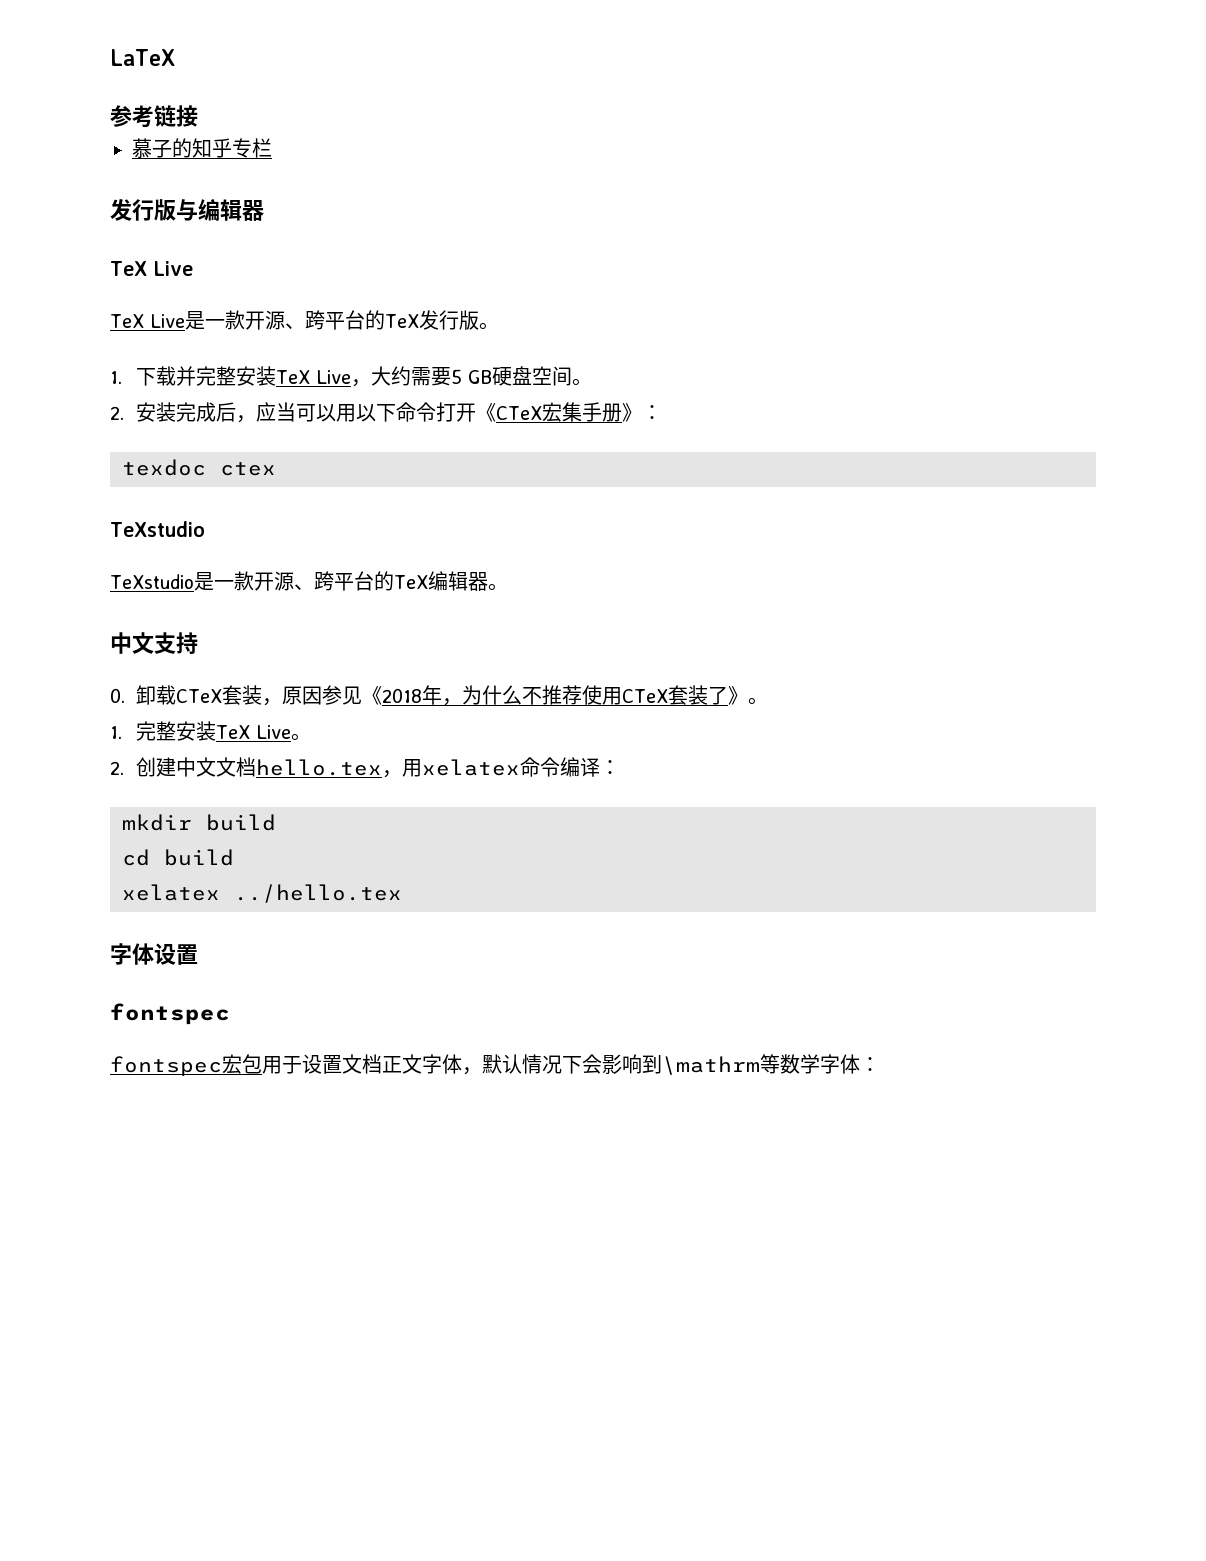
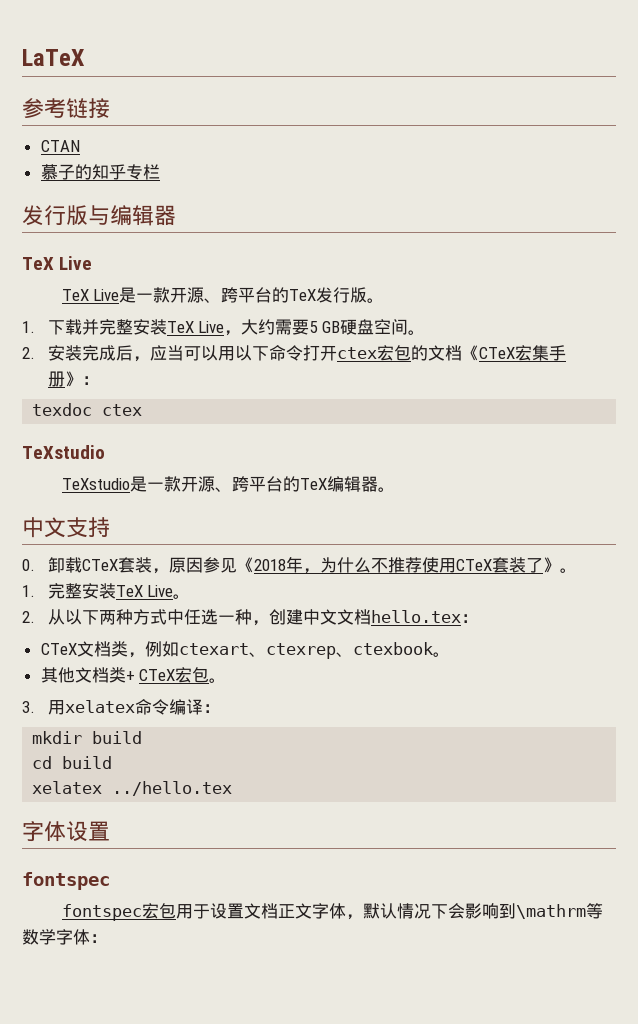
+ CTAN
- 2.安装完成后，应当可以用以下命令打开《CTeX宏集手册》：
+ 2.安装完成后，应当可以用以下命令打开ctex宏包的文档《CTeX宏集手册》：
- 2.创建中文文档hello.tex，用xelatex命令编译：
+ 2.从以下两种方式中任选一种，创建中文文档hello.tex：
+ CTeX文档类，例如ctexart、ctexrep、ctexbook。
+ 其他文档类+ CTeX宏包。
+ 3.用xelatex命令编译：

